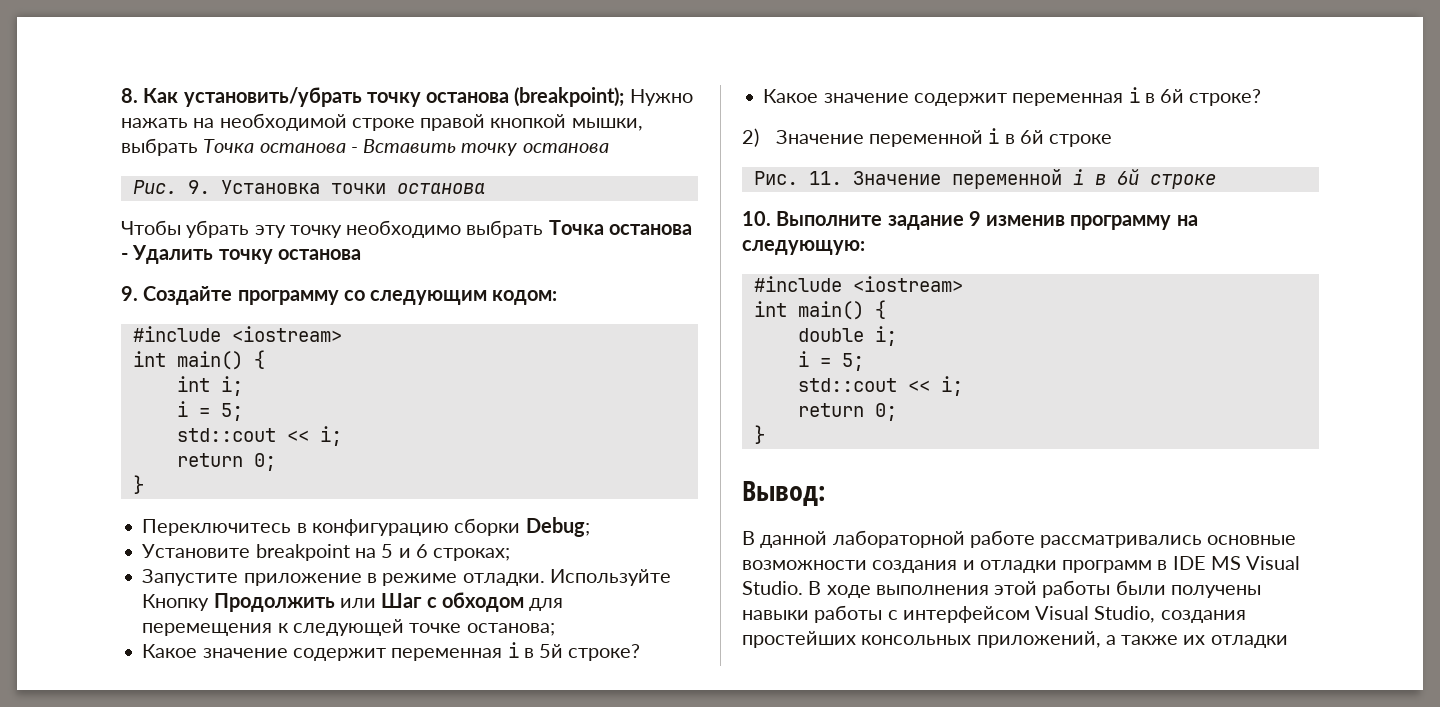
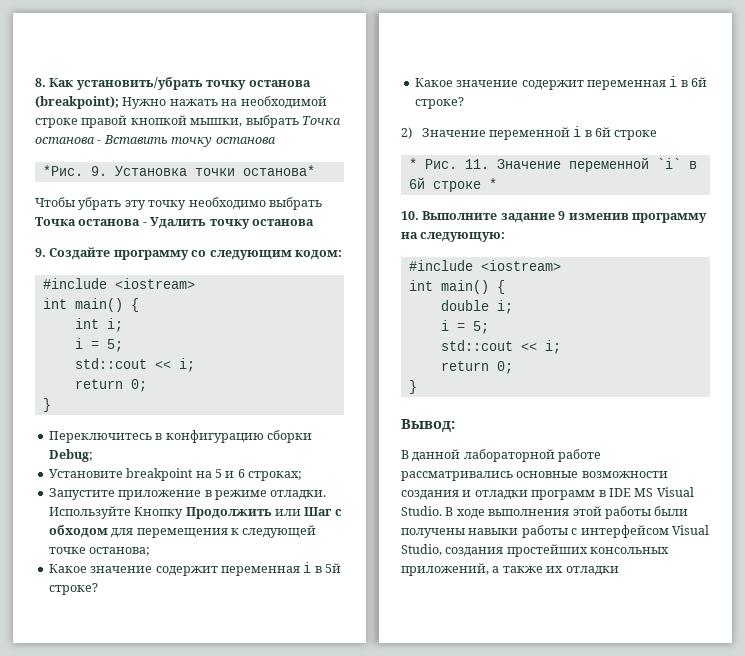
- Рис. 9. Установка точки останова
+ *Рис. 9. Установка точки останова*
- Рис. 11. Значение переменной i в 6й строке
+ * Рис. 11. Значение переменной `i` в 6й строке *

